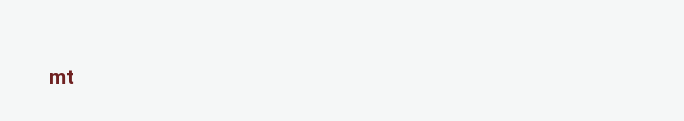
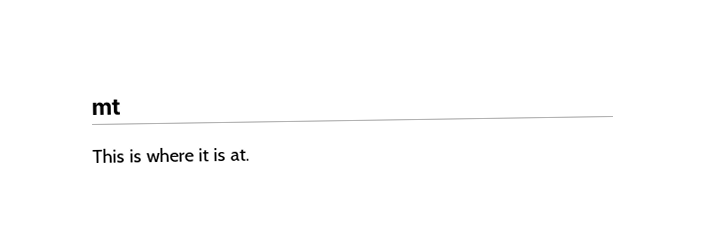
+ This is where it is at.

